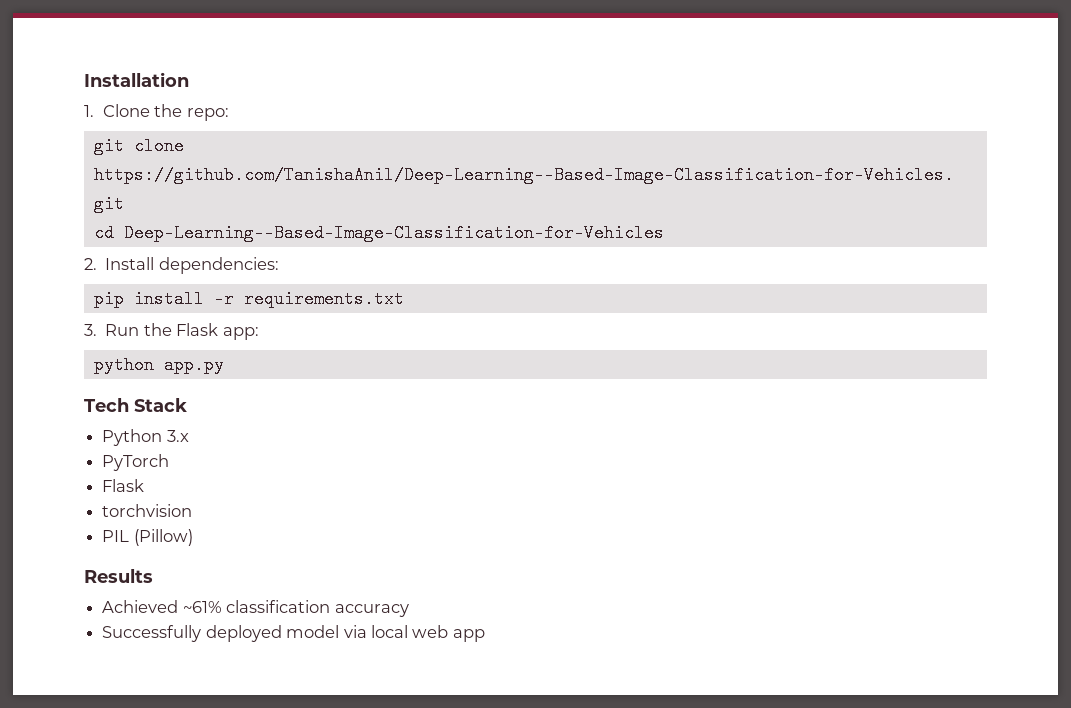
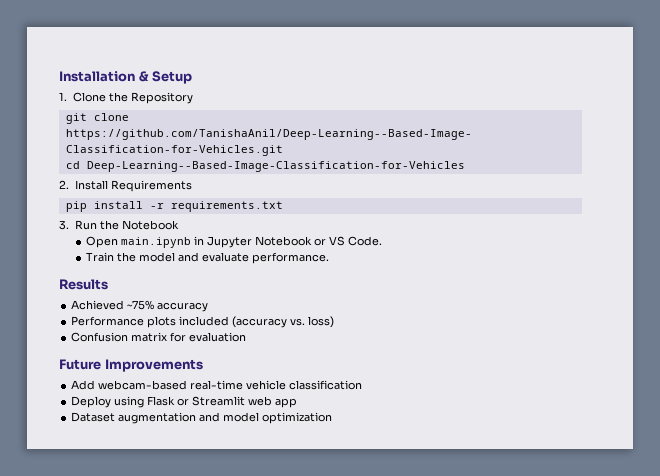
- Installation
+ Installation & Setup
- 1. Clone the repo:
+ 1. Clone the Repository
- 2. Install dependencies:
+ 2. Install Requirements
- 3. Run the Flask app:
- python app.py
- Tech Stack
- Python 3.x
- PyTorch
- Flask
- torchvision
- PIL (Pillow)
+ 3. Run the Notebook
+ Open main.ipynb in Jupyter Notebook or VS Code.
+ Train the model and evaluate performance.
- Achieved ~61% classification accuracy
+ Achieved ~75% accuracy
- Successfully deployed model via local web app
+ Performance plots included (accuracy vs. loss)
+ Confusion matrix for evaluation
+ Future Improvements
+ Add webcam-based real-time vehicle classification
+ Deploy using Flask or Streamlit web app
+ Dataset augmentation and model optimization

